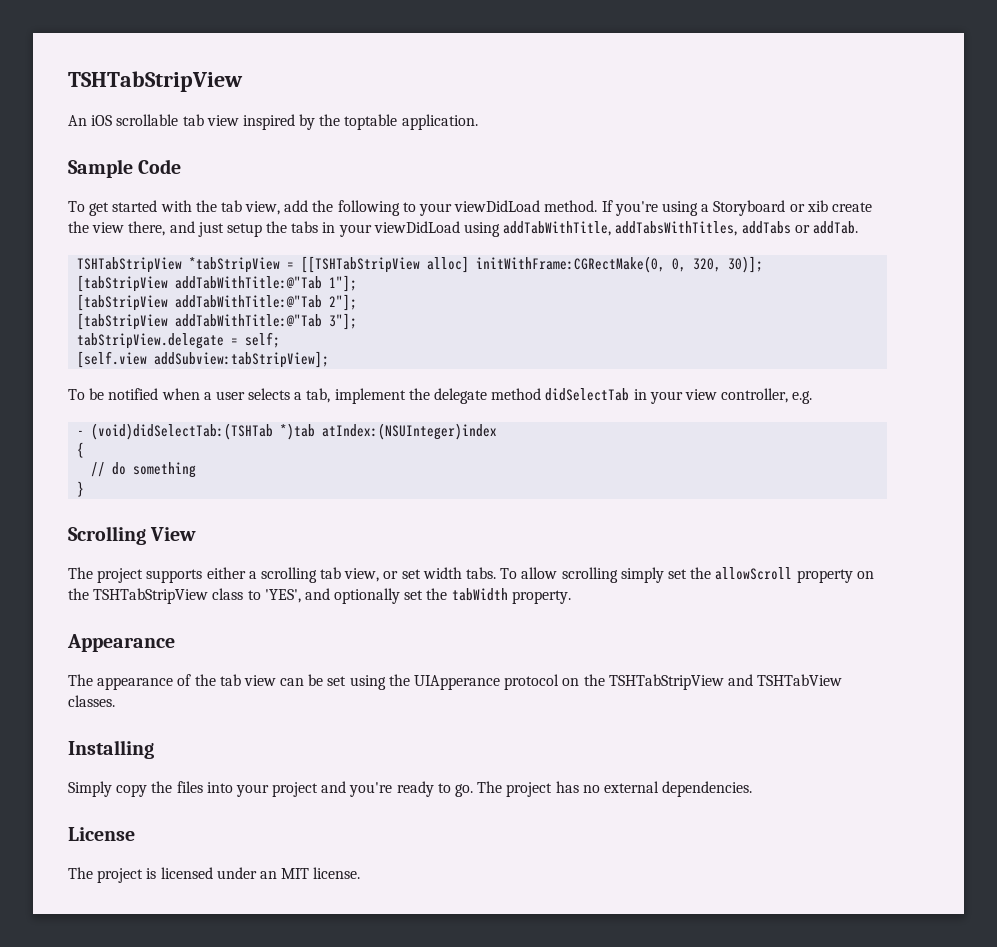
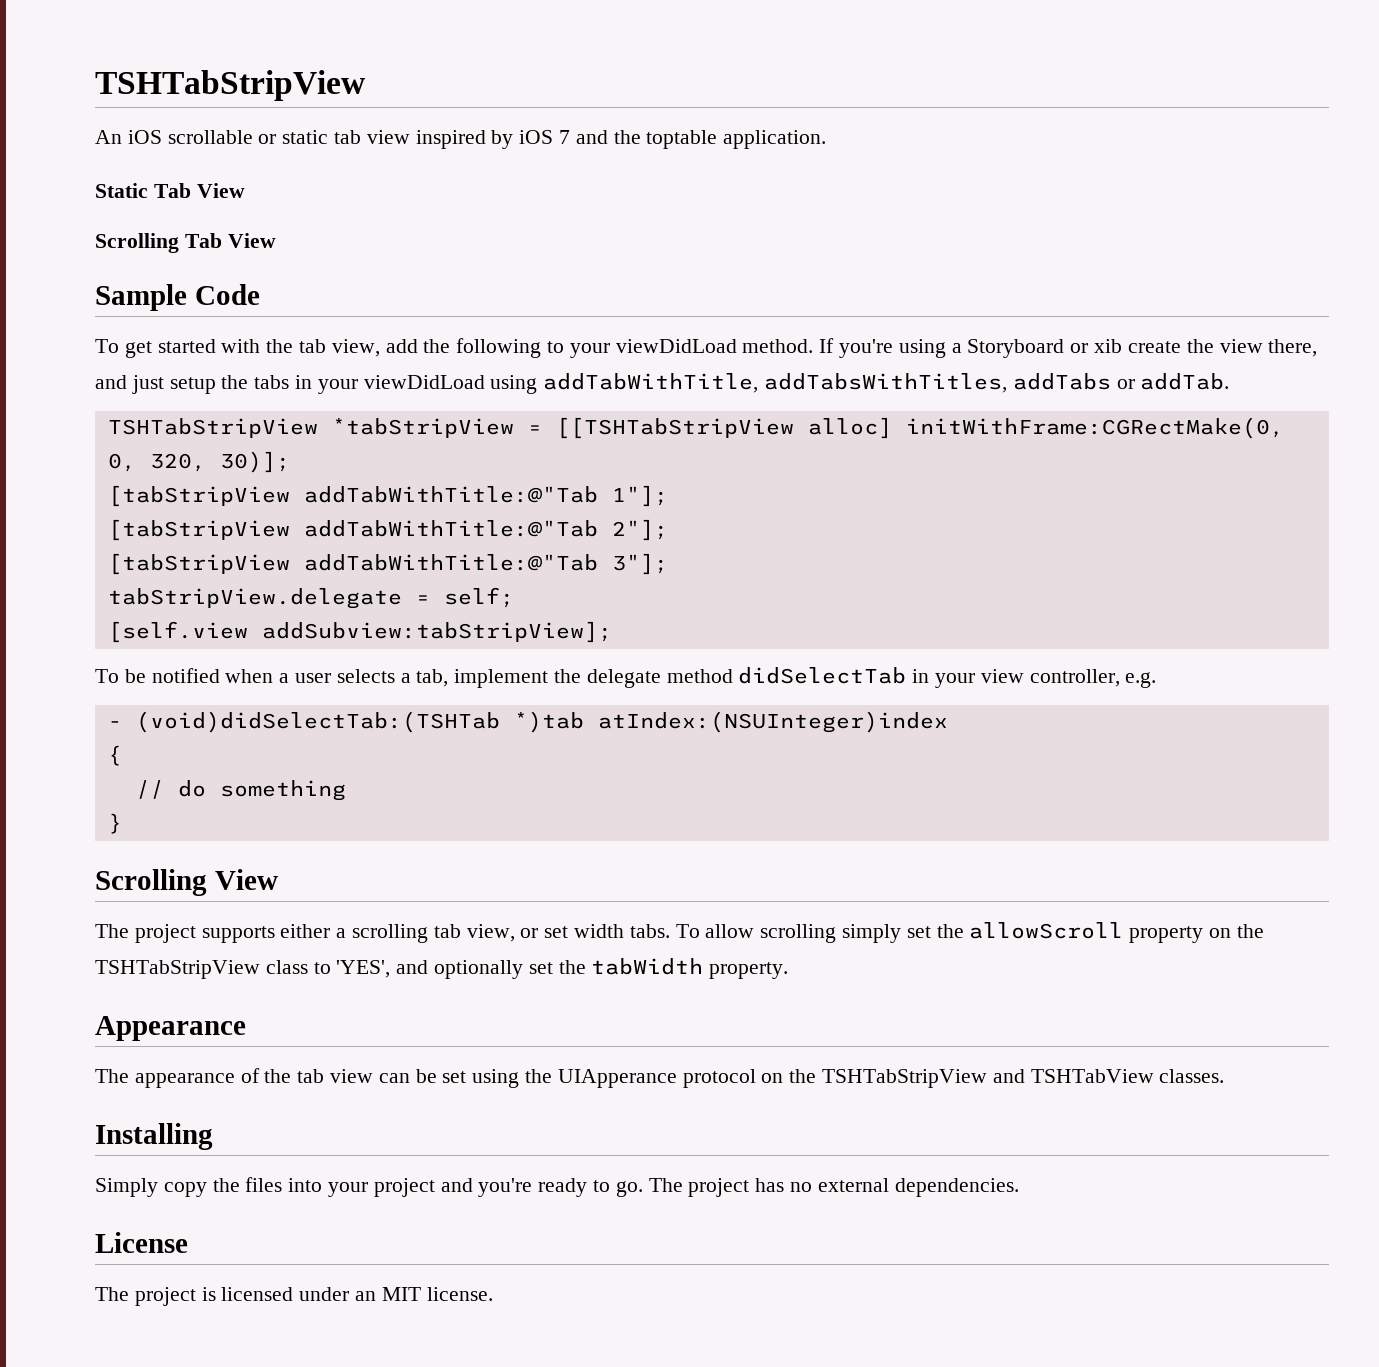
- An iOS scrollable tab view inspired by the toptable application.
+ An iOS scrollable or static tab view inspired by iOS 7 and the toptable application.
+ Static Tab View
+ Scrolling Tab View

